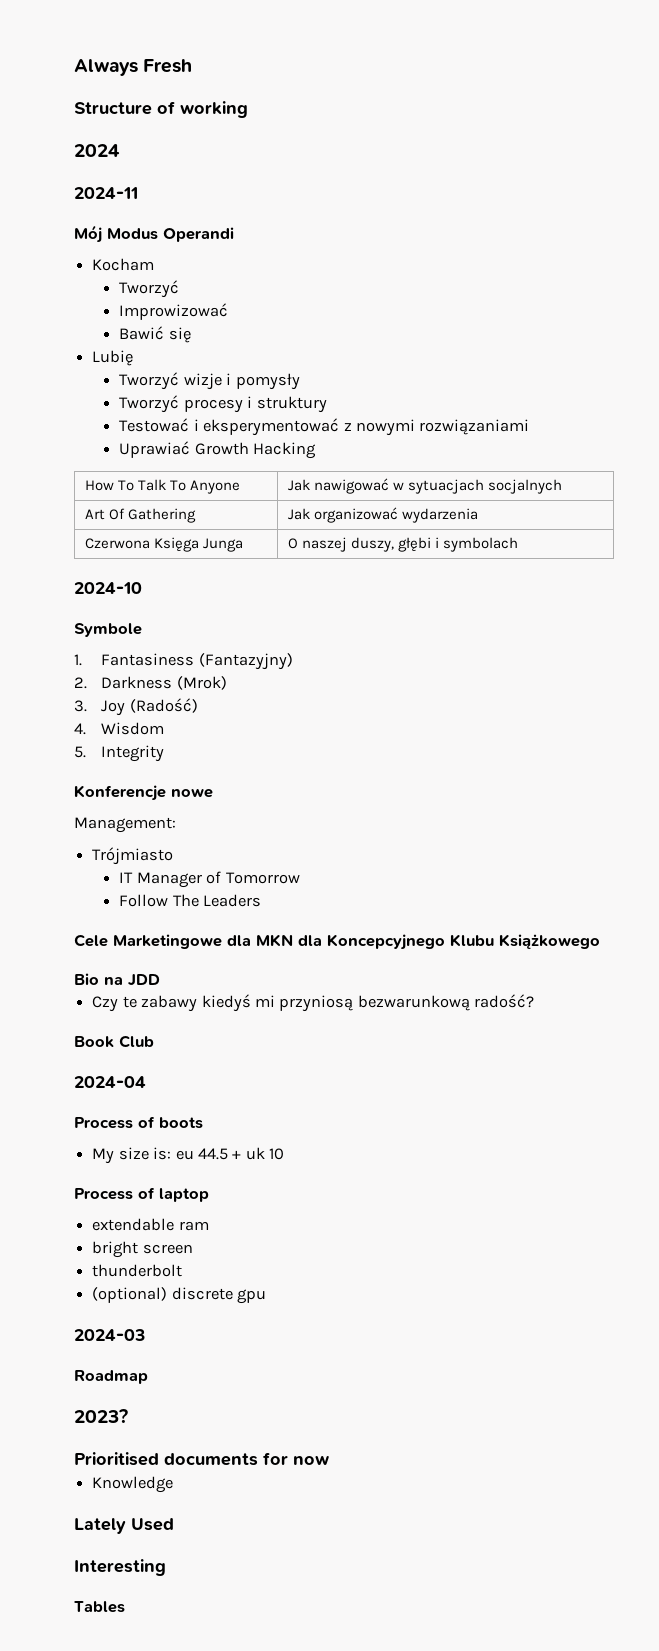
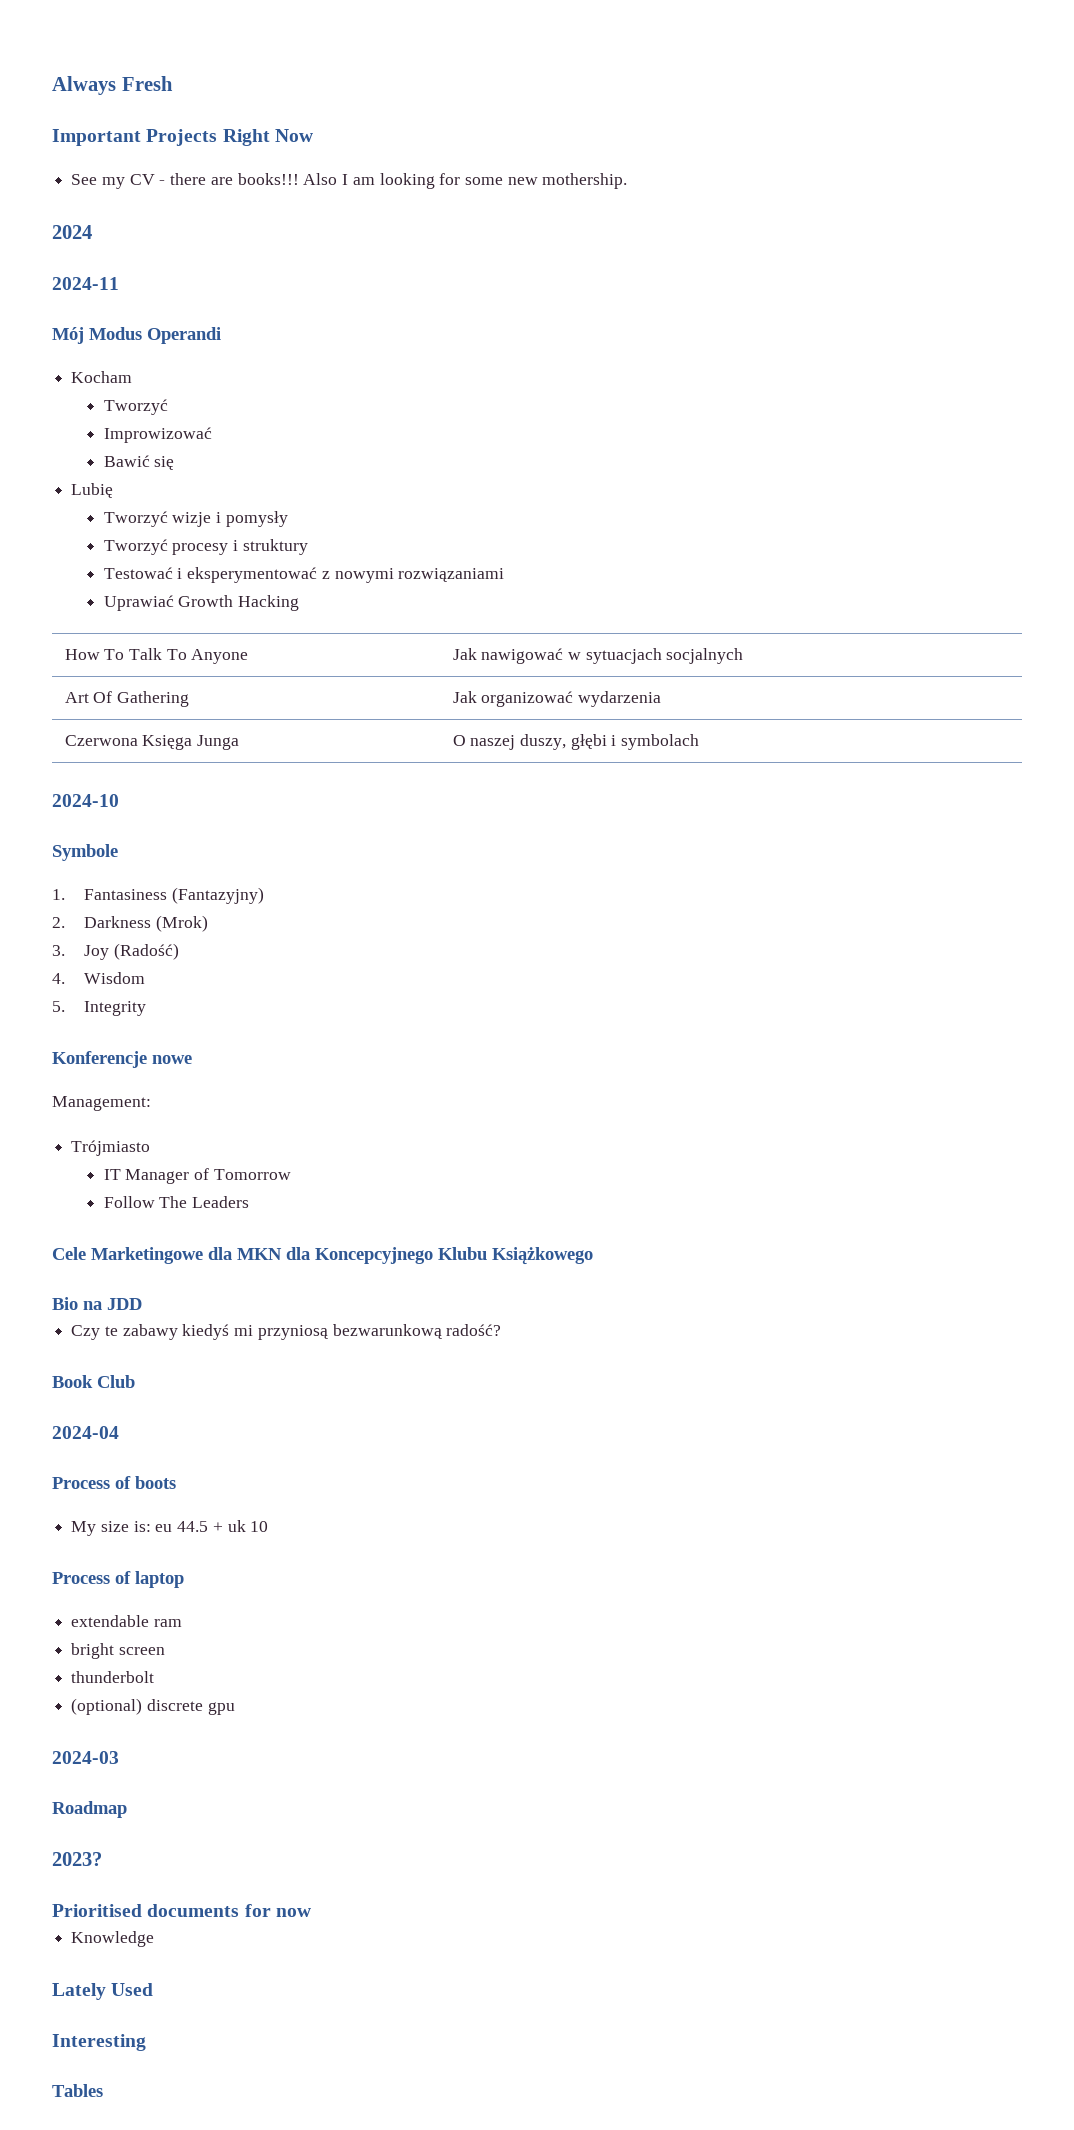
- Structure of working
+ Important Projects Right Now
+ See my CV - there are books!!! Also I am looking for some new mothership.

